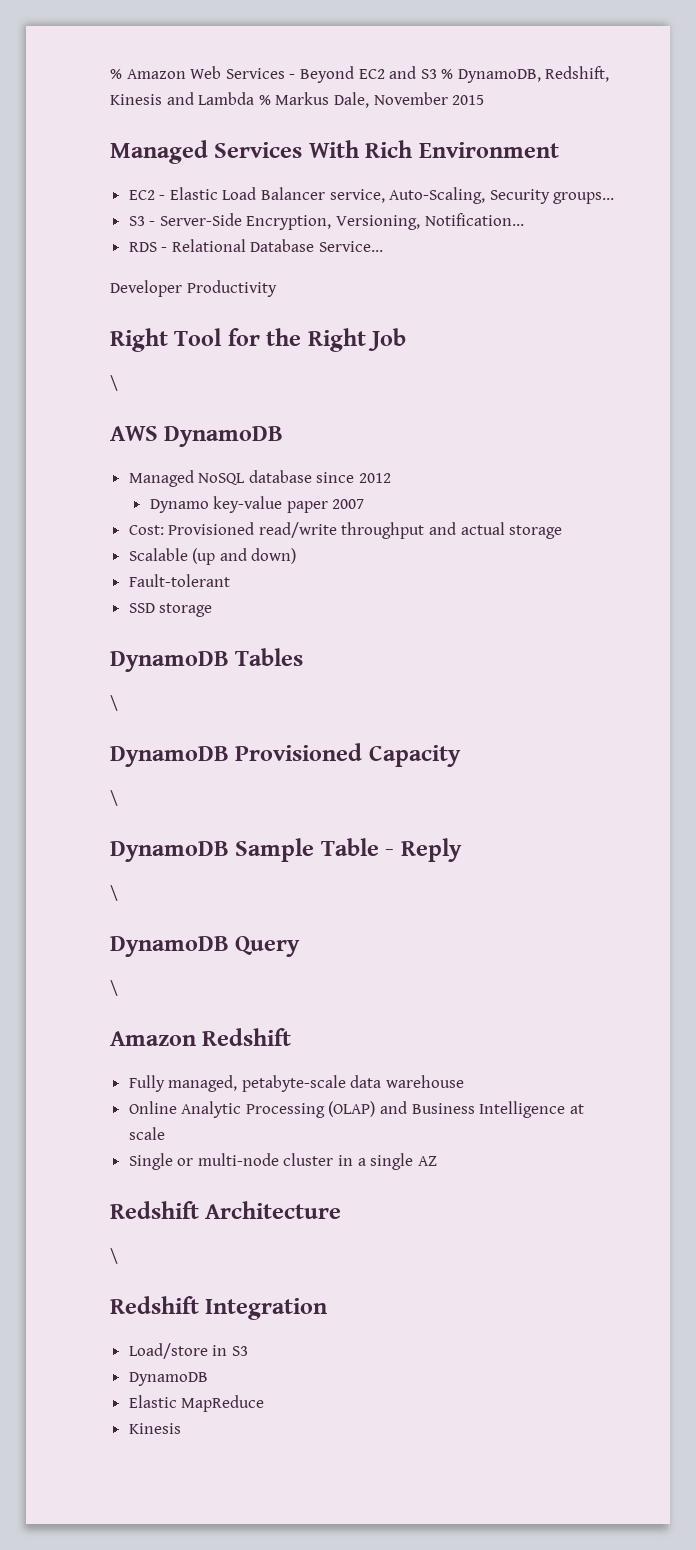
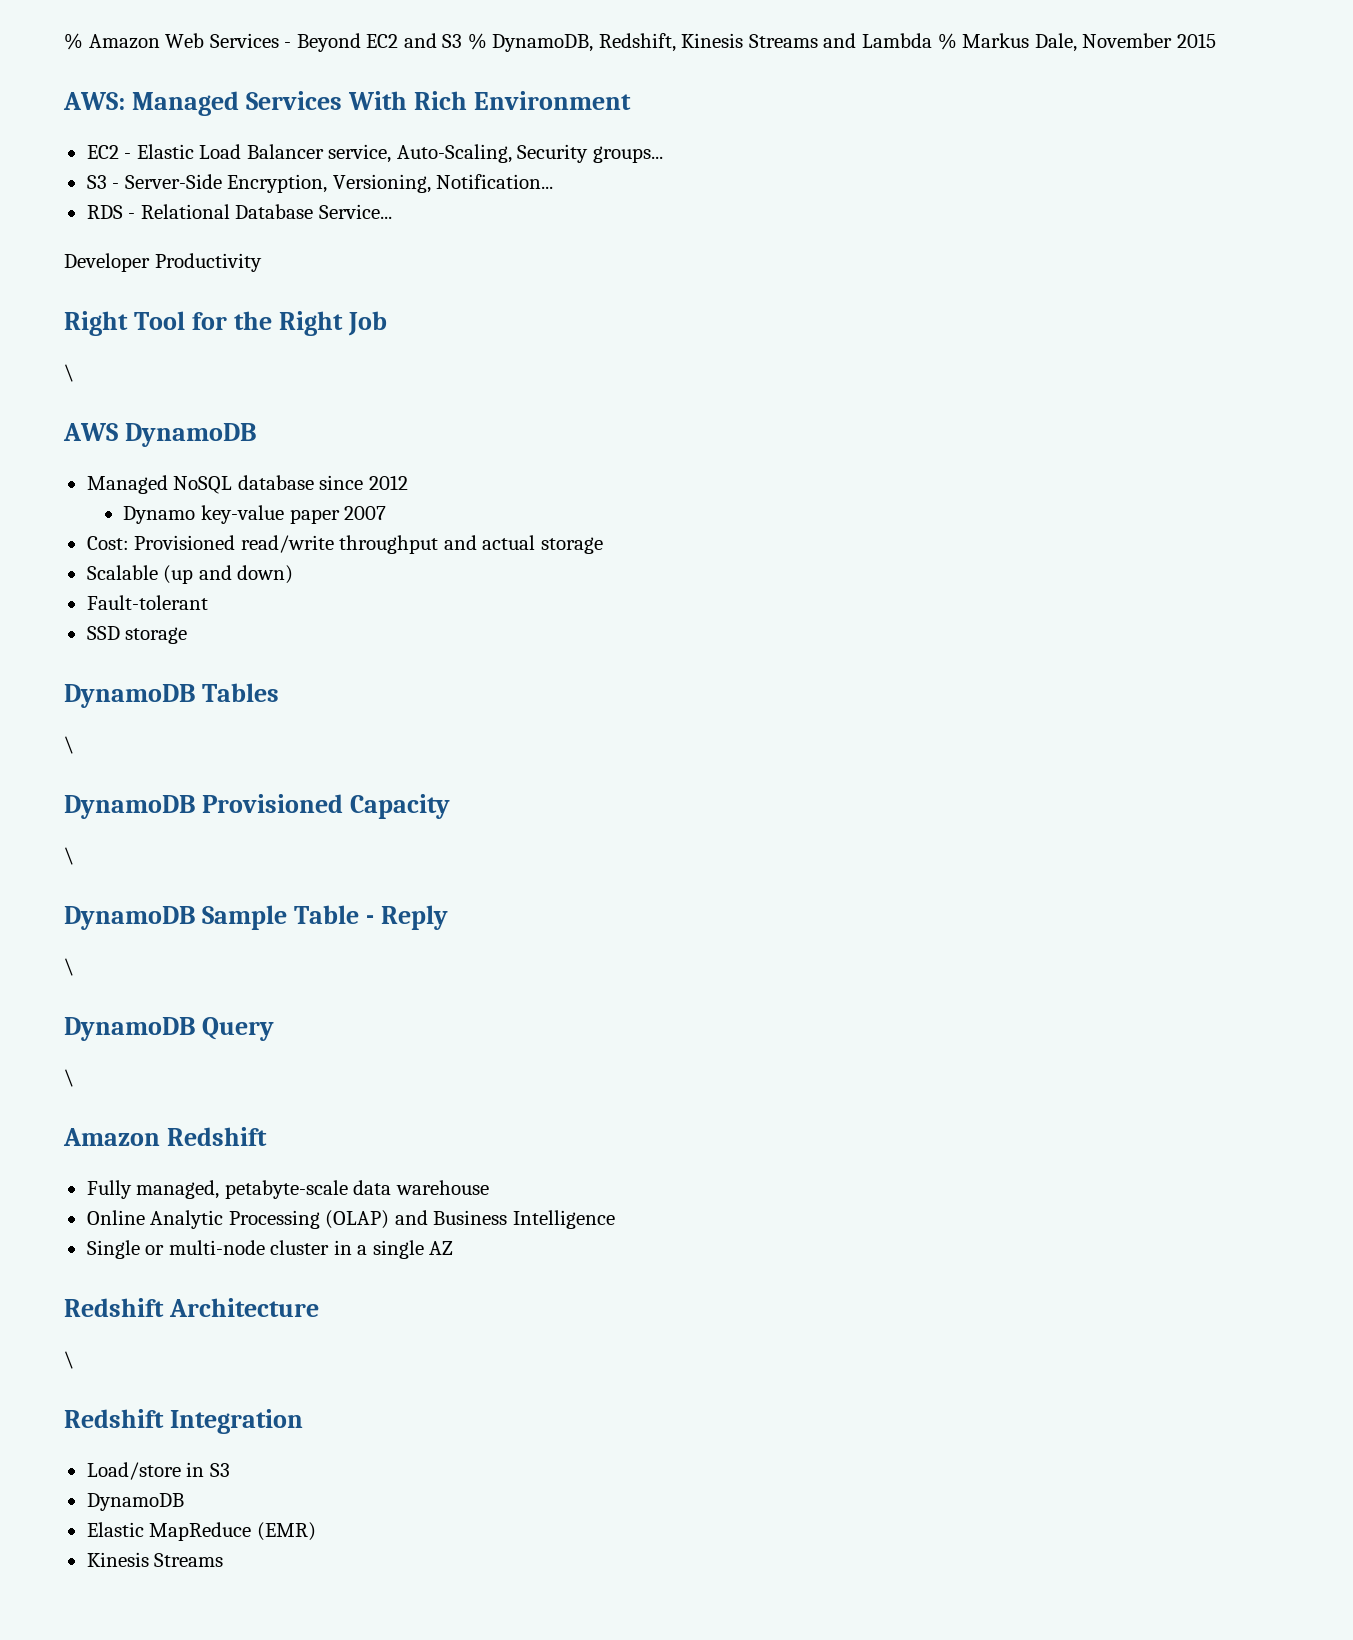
- % Amazon Web Services - Beyond EC2 and S3 % DynamoDB, Redshift, Kinesis and Lambda % Markus Dale, November 2015
+ % Amazon Web Services - Beyond EC2 and S3 % DynamoDB, Redshift, Kinesis Streams and Lambda % Markus Dale, November 2015
- Managed Services With Rich Environment
+ AWS: Managed Services With Rich Environment
- Online Analytic Processing (OLAP) and Business Intelligence at scale
+ Online Analytic Processing (OLAP) and Business Intelligence
- Elastic MapReduce
- Kinesis
+ Elastic MapReduce (EMR)
+ Kinesis Streams

